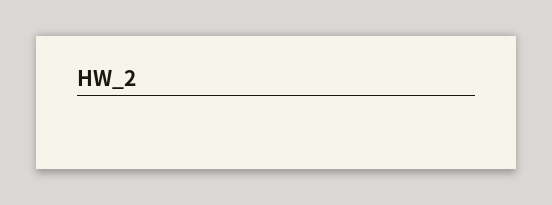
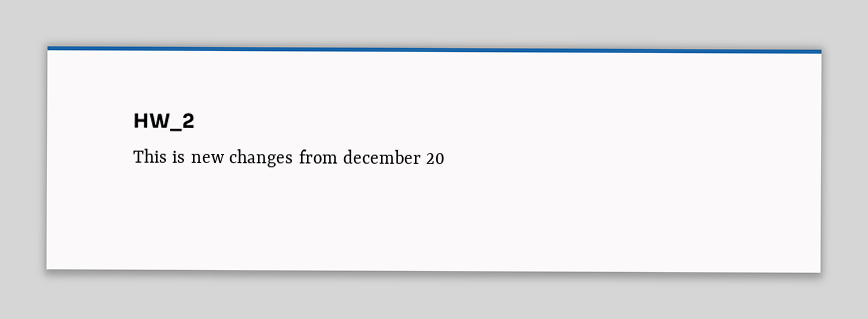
+ This is new changes from december 20

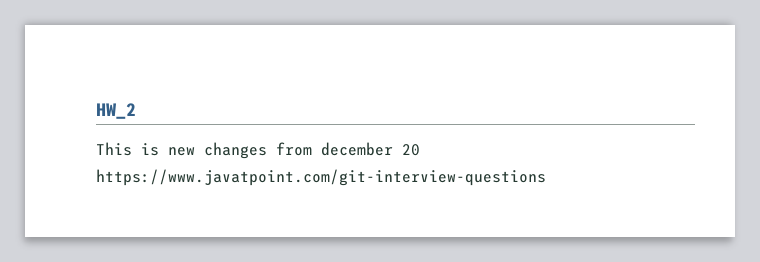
- This is new changes from december 20
+ This is new changes from december 20 https://www.javatpoint.com/git-interview-questions

